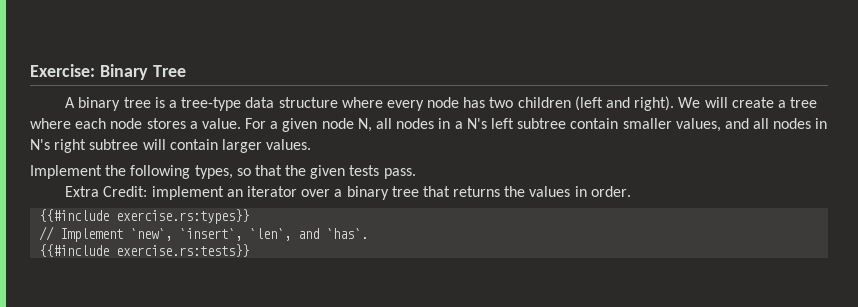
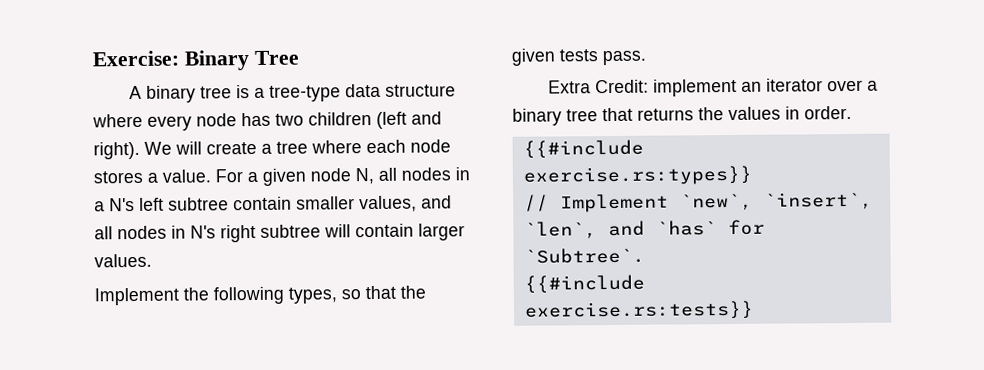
- // Implement `new`, `insert`, `len`, and `has`.
+ // Implement `new`, `insert`, `len`, and `has` for `Subtree`.

